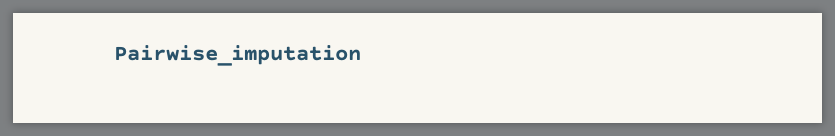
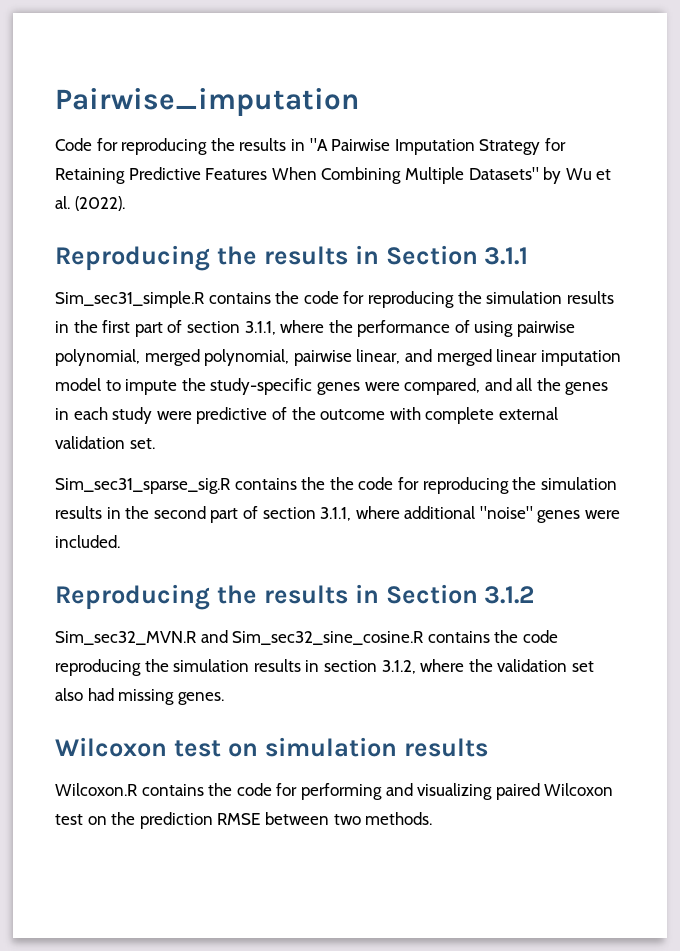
+ Code for reproducing the results in "A Pairwise Imputation Strategy for Retaining Predictive Features When Combining Multiple Datasets" by Wu et al. (2022).
+ Reproducing the results in Section 3.1.1
+ Sim_sec31_simple.R contains the code for reproducing the simulation results in the first part of section 3.1.1, where the performance of using pairwise polynomial, merged polynomial, pairwise linear, and merged linear imputation model to impute the study-specific genes were compared, and all the genes in each study were predictive of the outcome with complete external validation set.
+ Sim_sec31_sparse_sig.R contains the the code for reproducing the simulation results in the second part of section 3.1.1, where additional "noise" genes were included.
+ Reproducing the results in Section 3.1.2
+ Sim_sec32_MVN.R and Sim_sec32_sine_cosine.R contains the code reproducing the simulation results in section 3.1.2, where the validation set also had missing genes.
+ Wilcoxon test on simulation results
+ Wilcoxon.R contains the code for performing and visualizing paired Wilcoxon test on the prediction RMSE between two methods.

